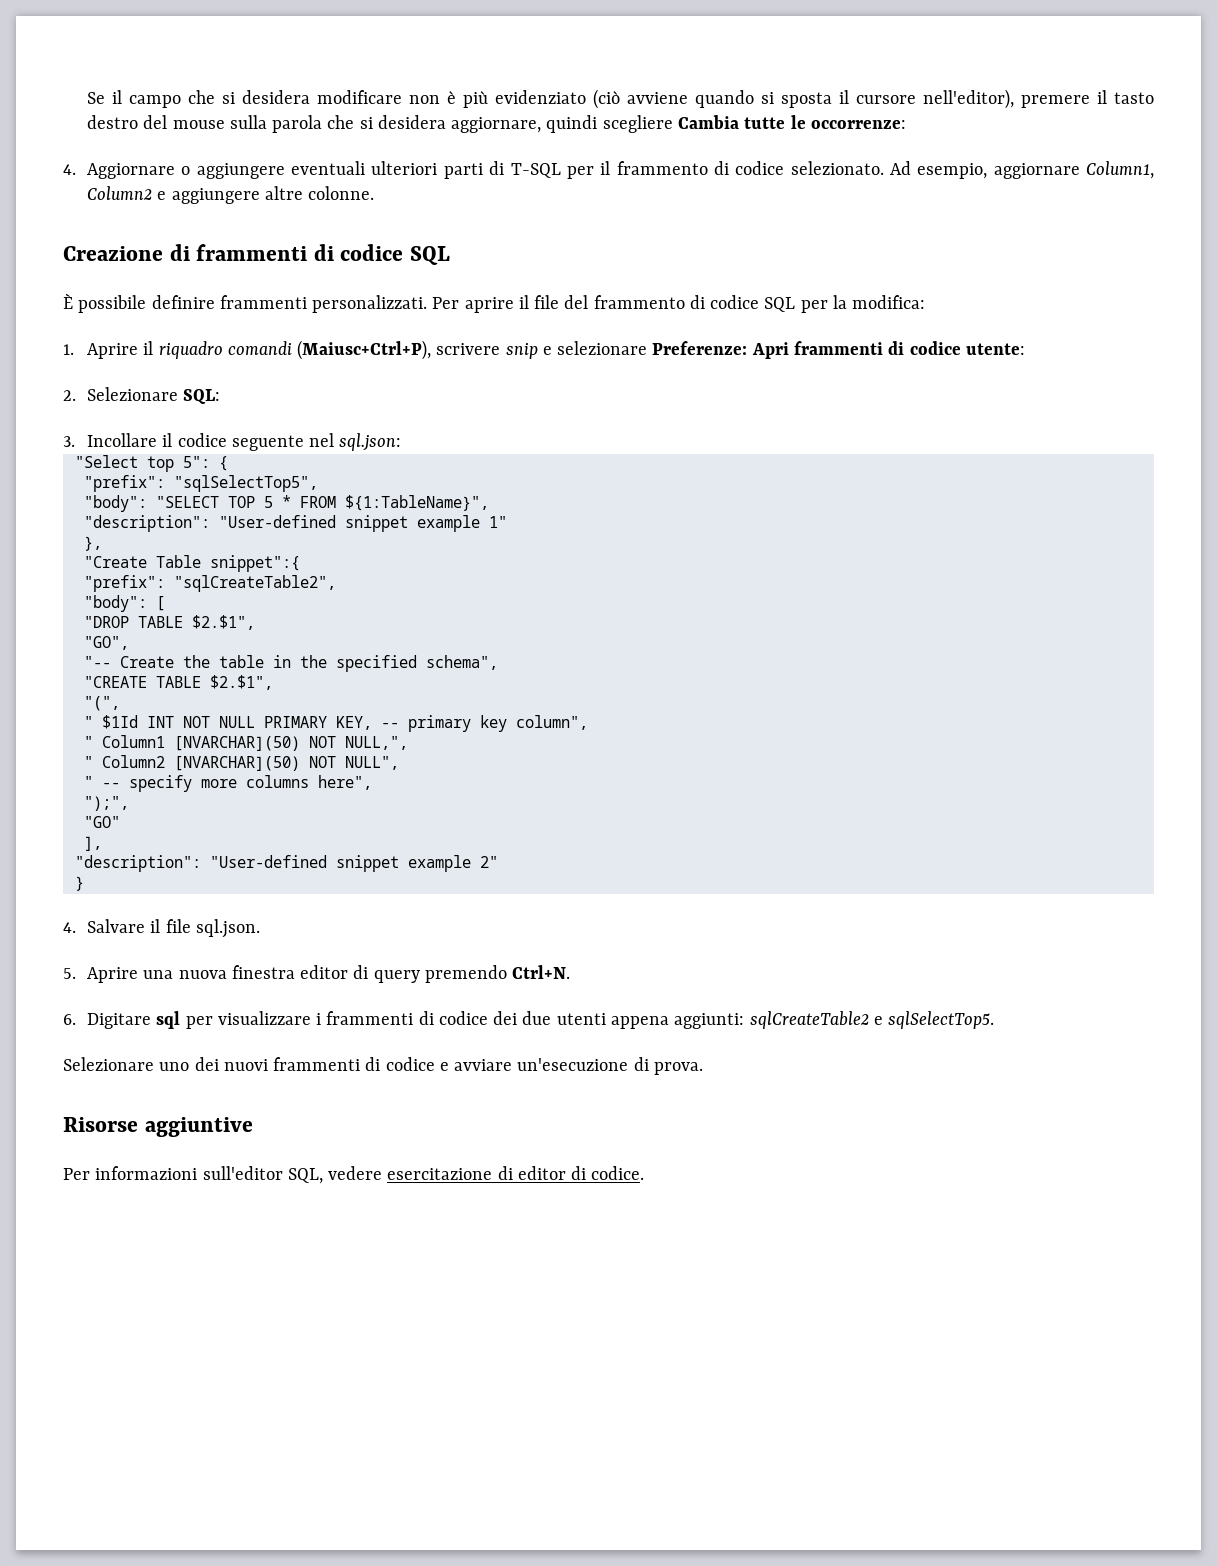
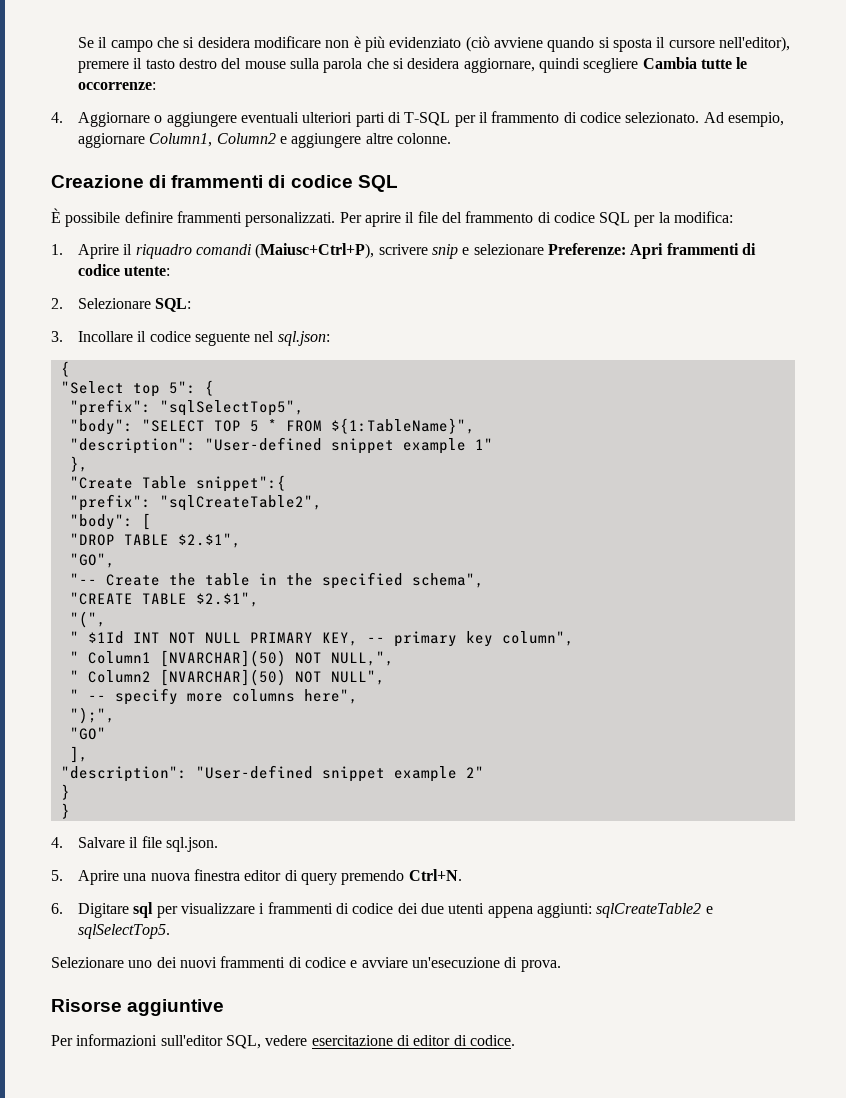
  3. Incollare il codice seguente nel sql.json:
+ {
  "description": "User-defined snippet example 2"
+ }

